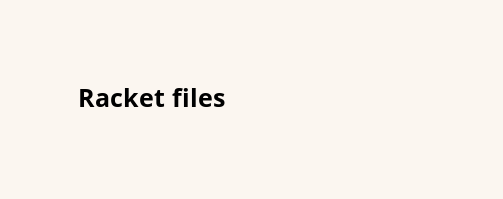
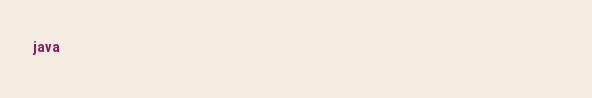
- Racket files
+ java

